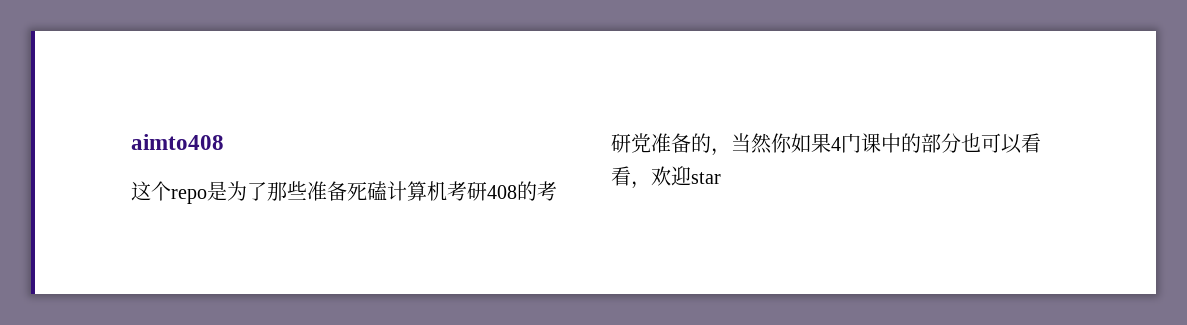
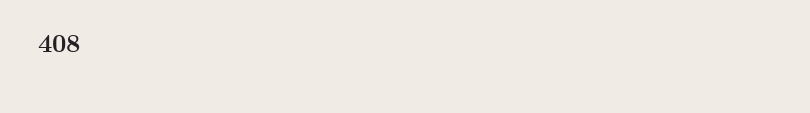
- aimto408
- 这个repo是为了那些准备死磕计算机考研408的考研党准备的，当然你如果4门课中的部分也可以看看，欢迎star
+ 408

